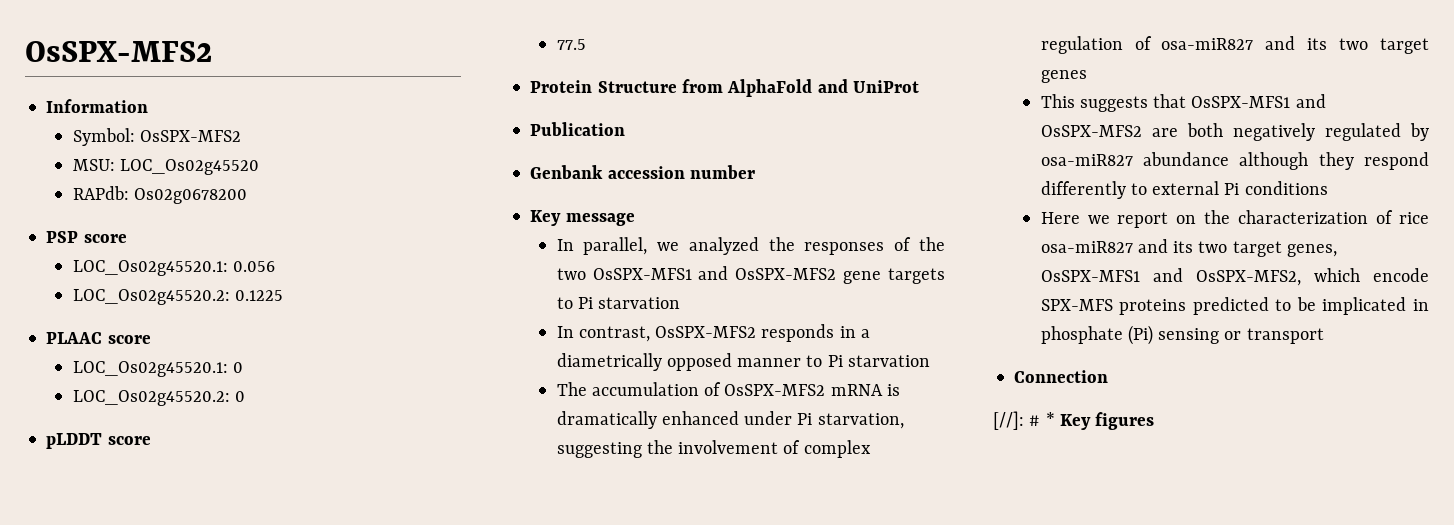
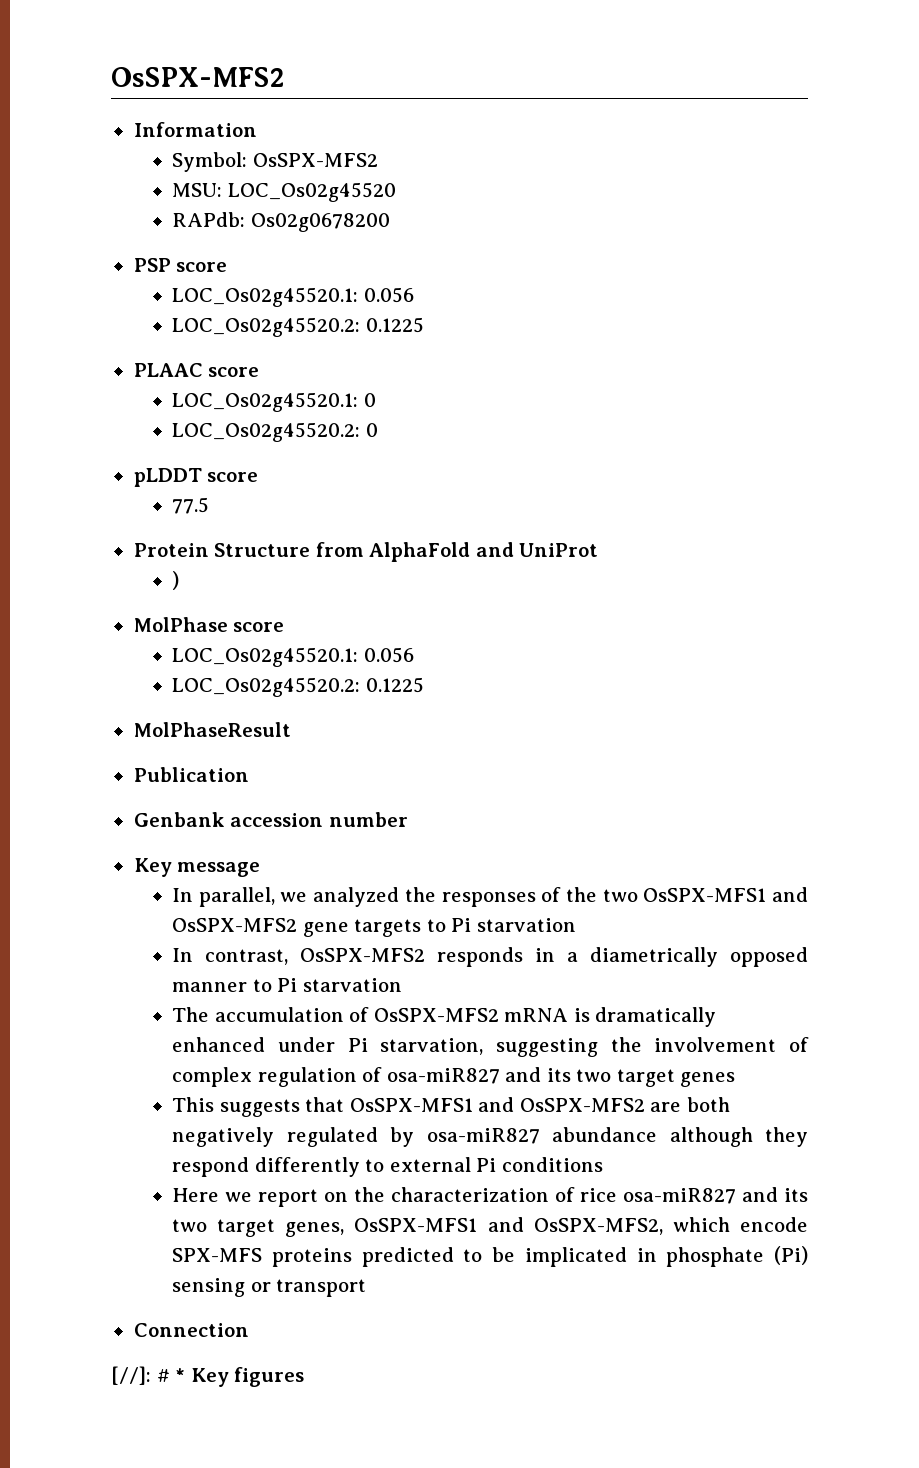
+ )
+ MolPhase score
+ LOC_Os02g45520.1: 0.056
+ LOC_Os02g45520.2: 0.1225
+ MolPhaseResult

